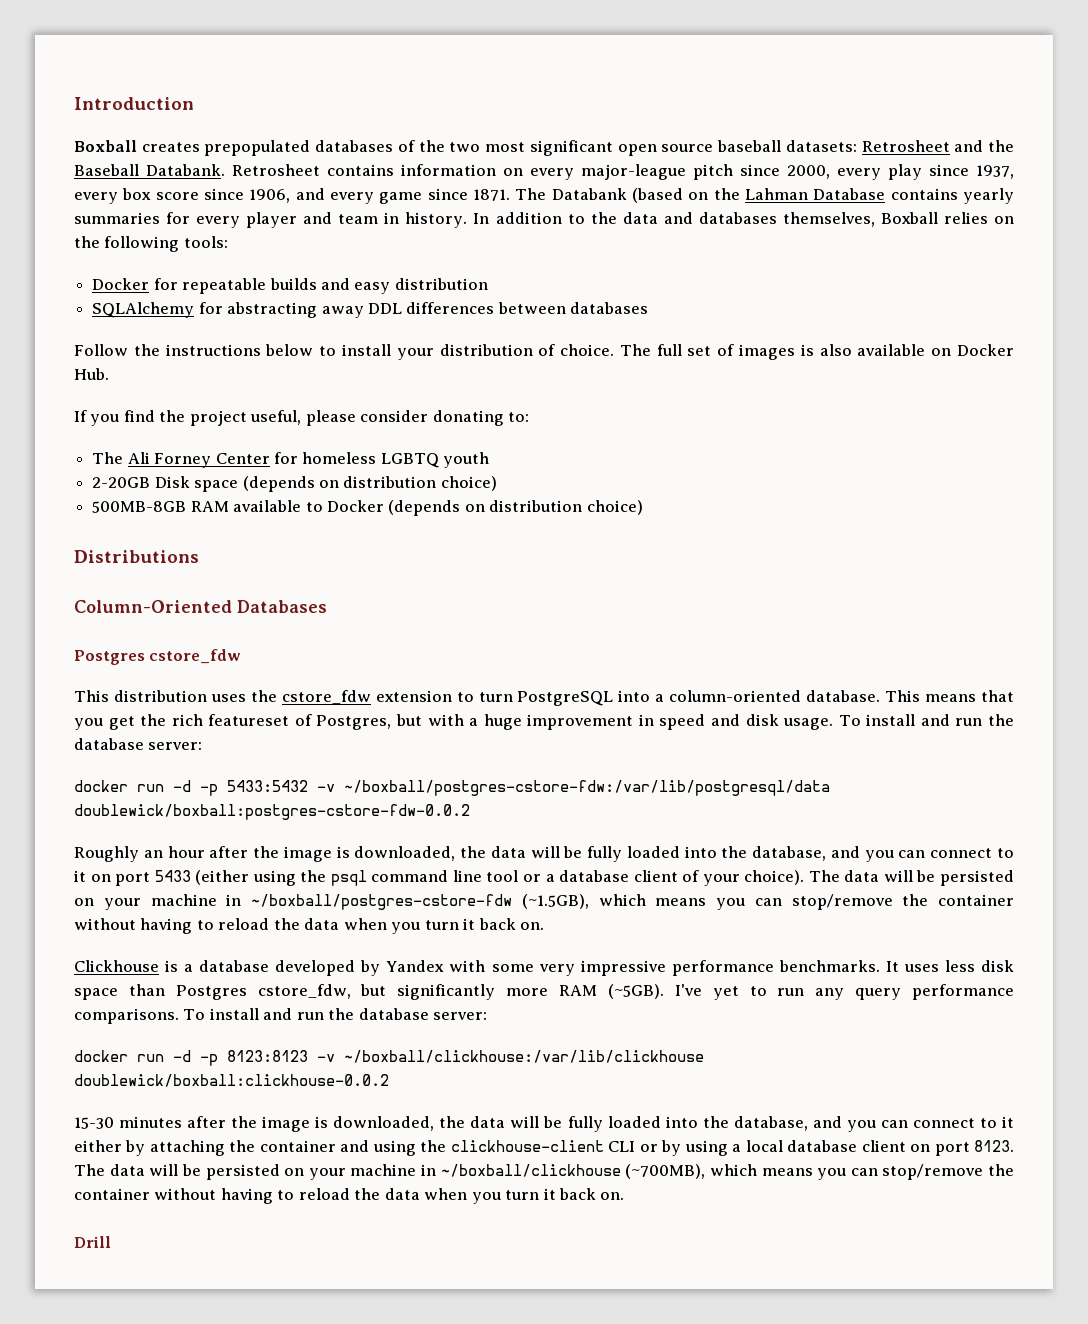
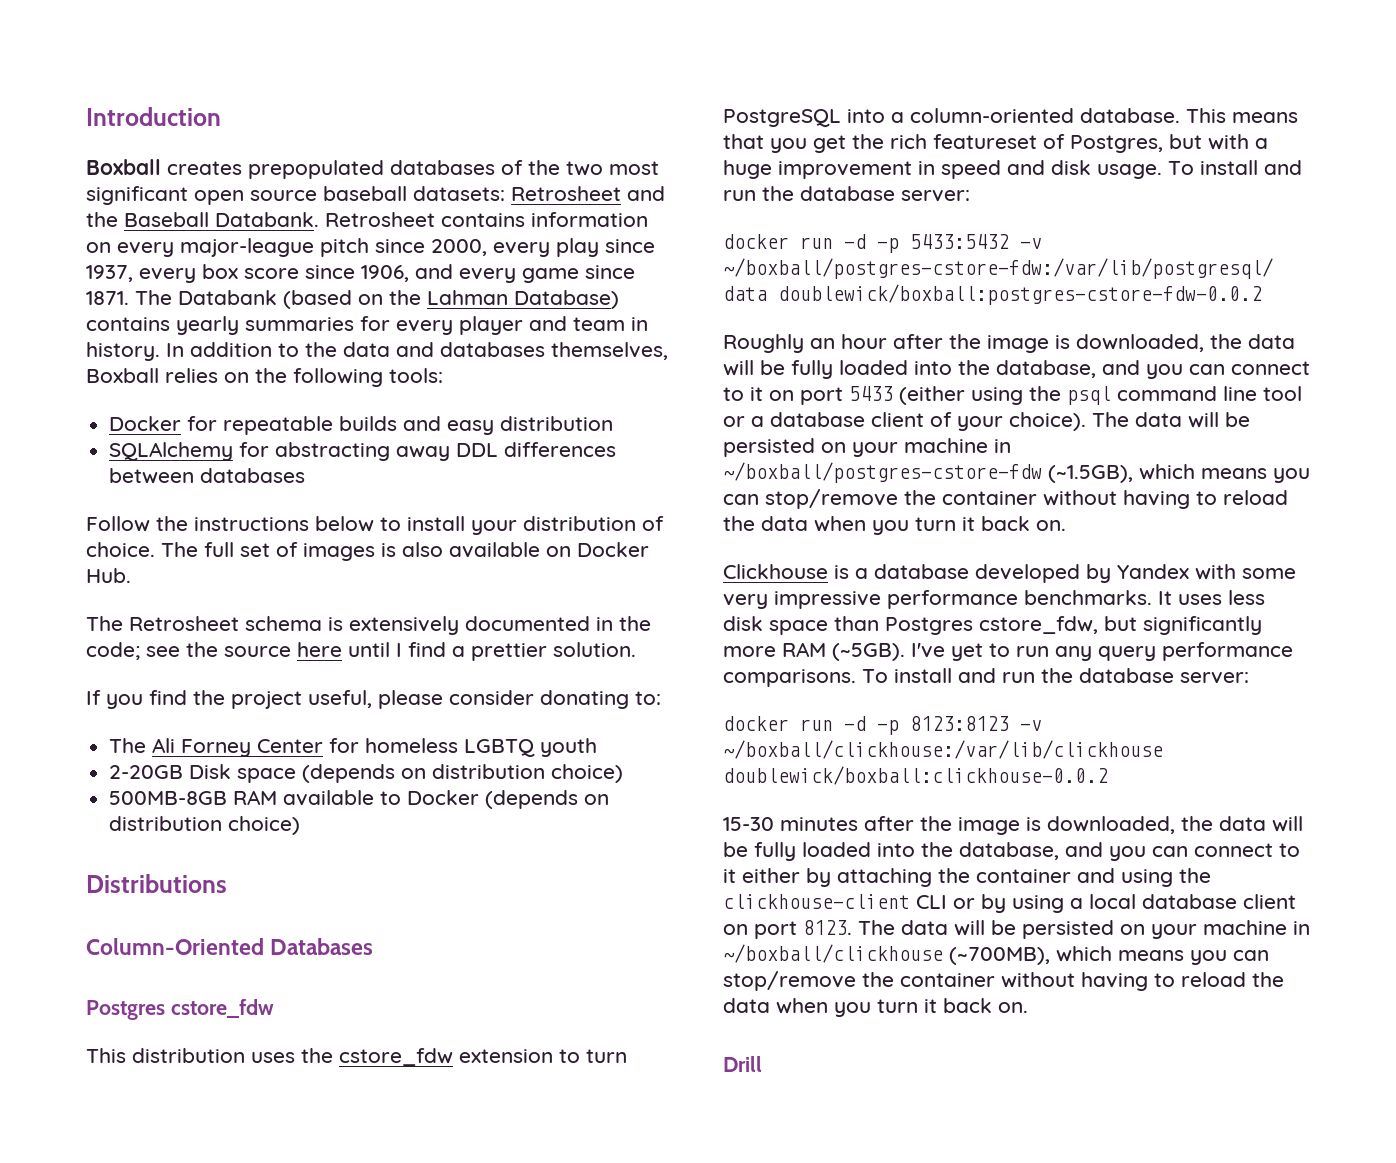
- The Databank (based on the Lahman Database contains yearly summaries for every player and team in history.
+ The Databank (based on the Lahman Database) contains yearly summaries for every player and team in history.
+ The Retrosheet schema is extensively documented in the code; see the source here until I find a prettier solution.

